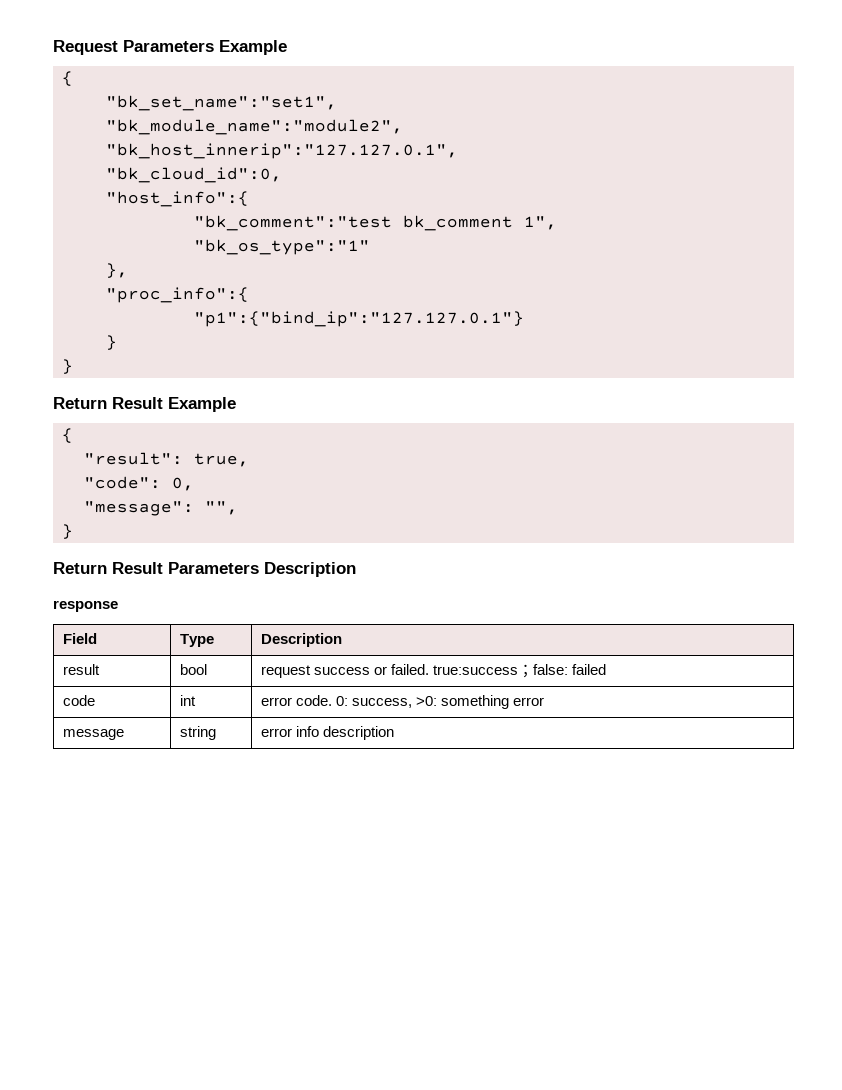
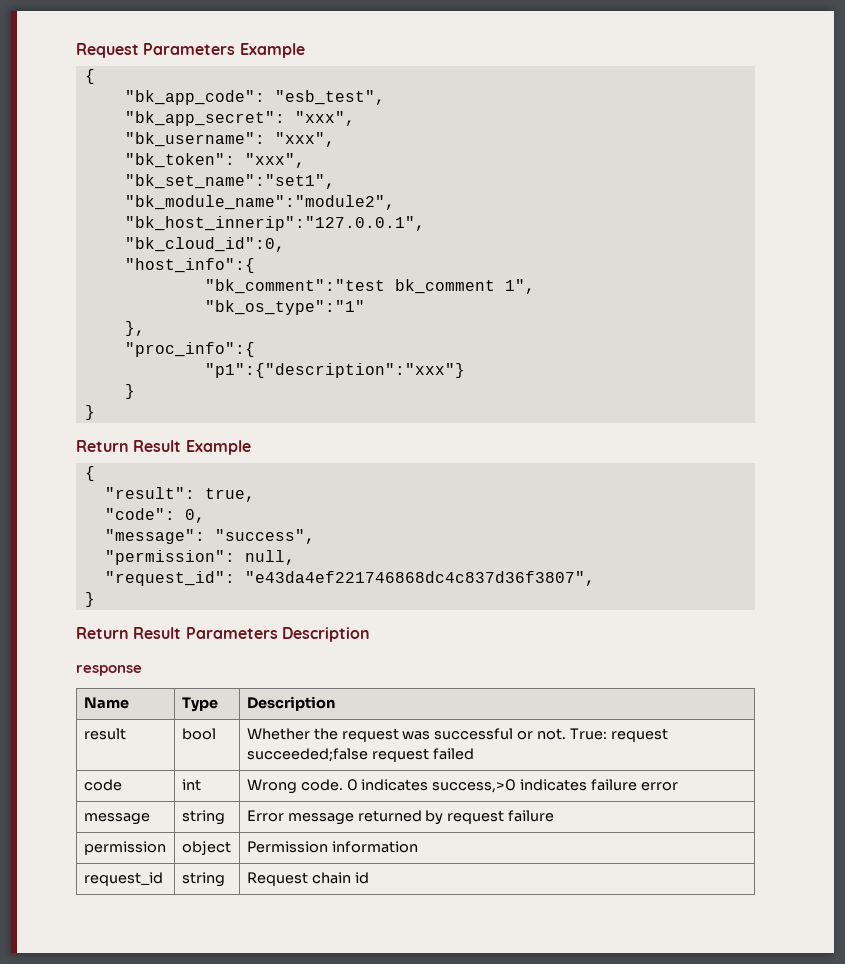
+ "bk_app_code": "esb_test",
+ "bk_app_secret": "xxx",
+ "bk_username": "xxx",
+ "bk_token": "xxx",
- "bk_host_innerip":"127.127.0.1",
+ "bk_host_innerip":"127.0.0.1",
- "p1":{"bind_ip":"127.127.0.1"}
+ "p1":{"description":"xxx"}
- "message": "",
+ "message": "success",
+ "permission": null,
+ "request_id": "e43da4ef221746868dc4c837d36f3807",
- Field | Type | Description
+ Name | Type | Description
- result | bool | request success or failed. true:success；false: failed
- code | int | error code. 0: success, >0: something error
- message | string | error info description
+ result | bool | Whether the request was successful or not. True: request succeeded;false request failed
+ code | int | Wrong code. 0 indicates success,>0 indicates failure error
+ message | string | Error message returned by request failure
+ permission | object | Permission information
+ request_id | string | Request chain id

